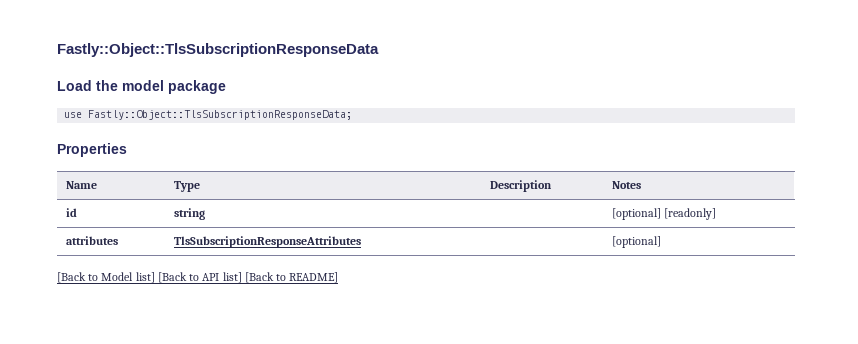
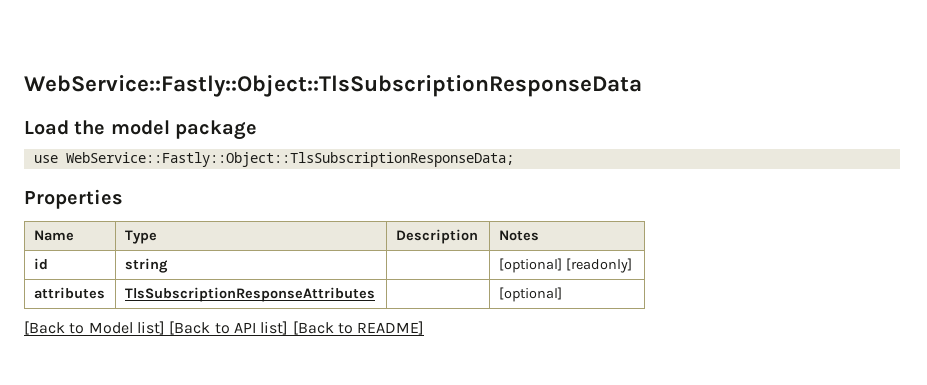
- Fastly::Object::TlsSubscriptionResponseData
+ WebService::Fastly::Object::TlsSubscriptionResponseData
- use Fastly::Object::TlsSubscriptionResponseData;
+ use WebService::Fastly::Object::TlsSubscriptionResponseData;

